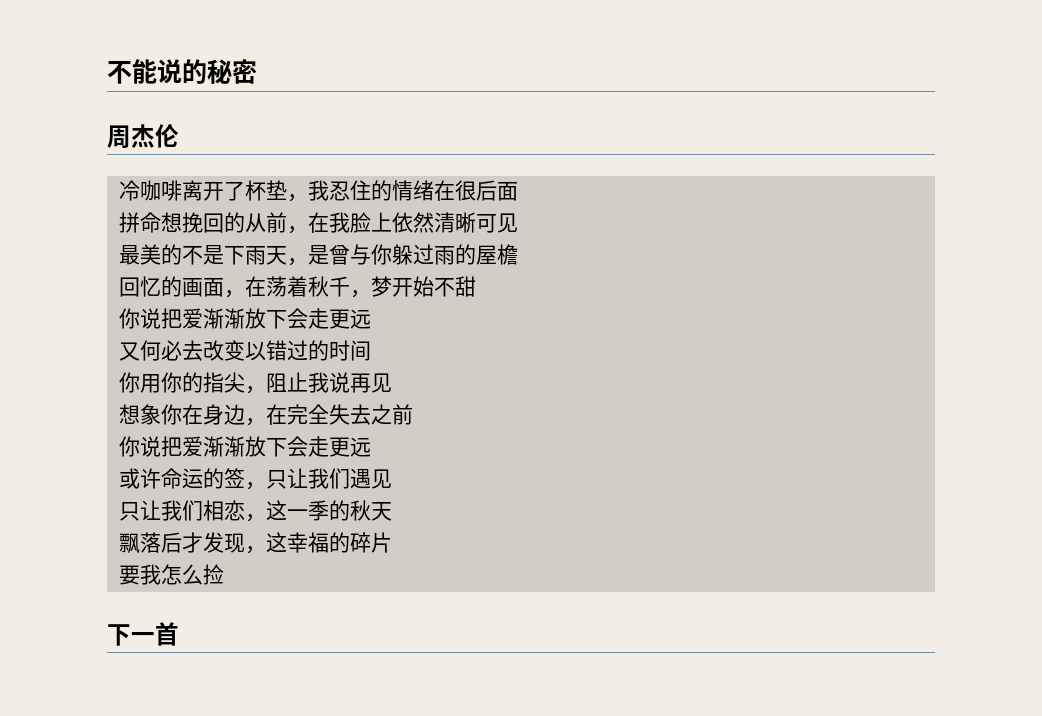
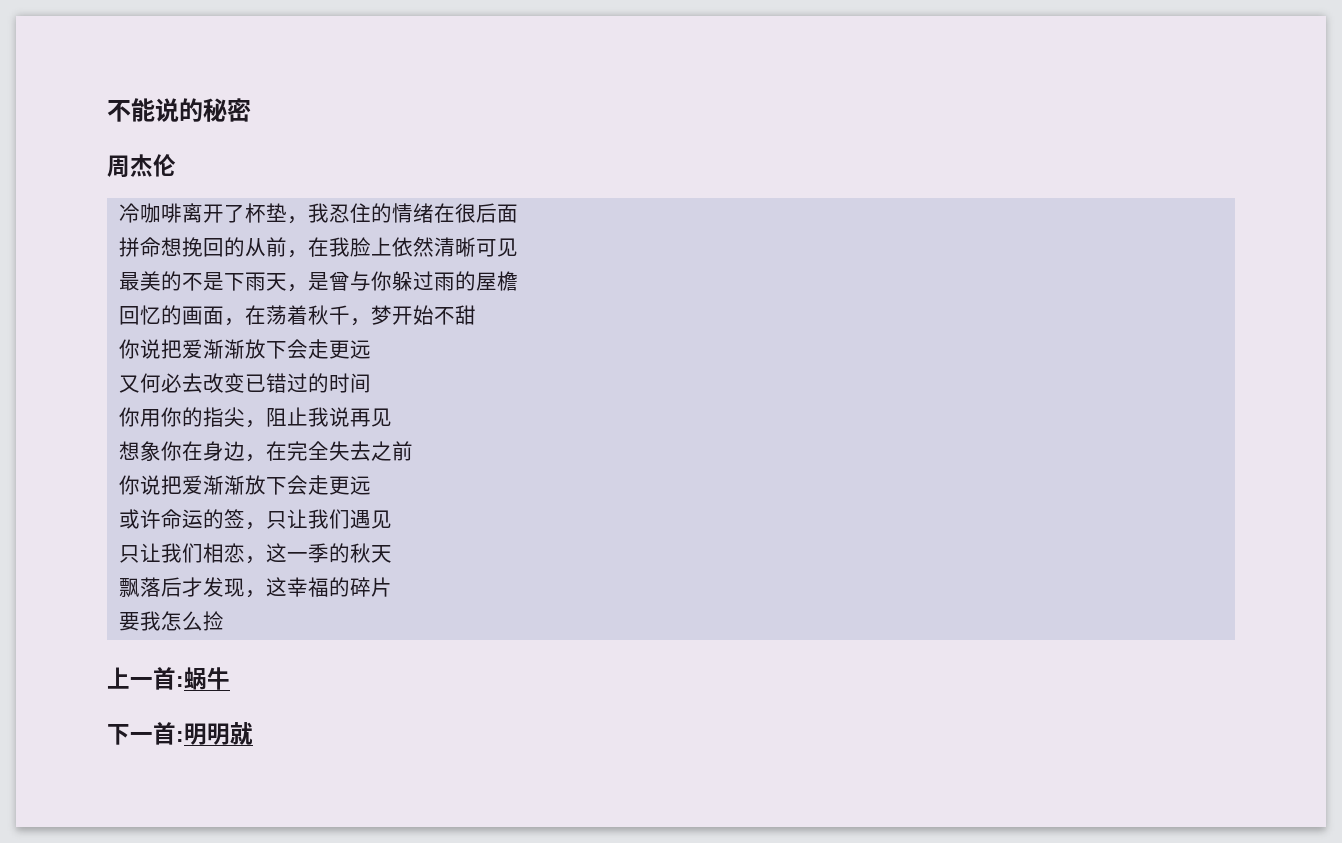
- 又何必去改变以错过的时间
+ 又何必去改变已错过的时间
+ 上一首:蜗牛
- 下一首
+ 下一首:明明就

